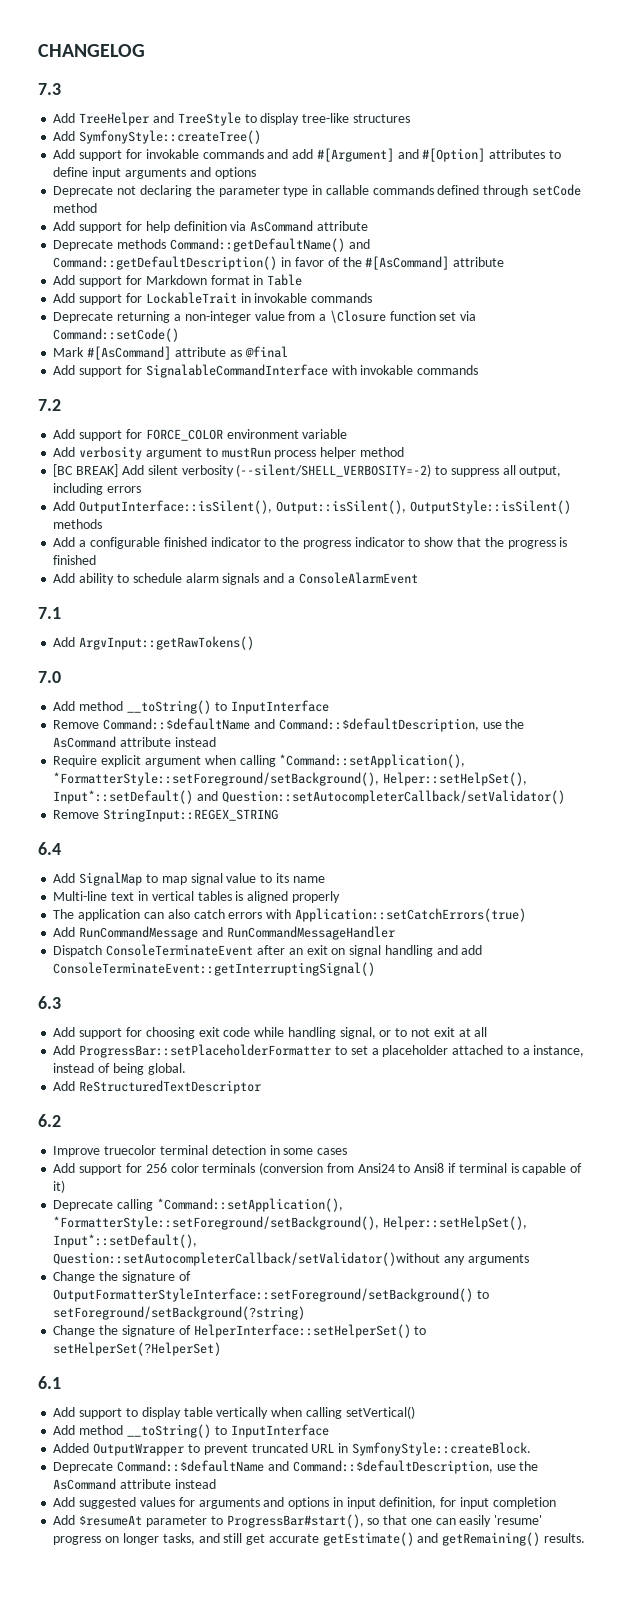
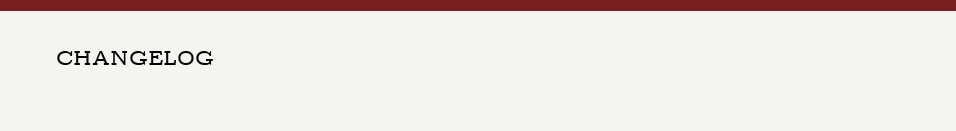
- 7.3
- Add TreeHelper and TreeStyle to display tree-like structures
- Add SymfonyStyle::createTree()
- Add support for invokable commands and add #[Argument] and #[Option] attributes to define input arguments and options
- Deprecate not declaring the parameter type in callable commands defined through setCode method
- Add support for help definition via AsCommand attribute
- Deprecate methods Command::getDefaultName() and Command::getDefaultDescription() in favor of the #[AsCommand] attribute
- Add support for Markdown format in Table
- Add support for LockableTrait in invokable commands
- Deprecate returning a non-integer value from a \Closure function set via Command::setCode()
- Mark #[AsCommand] attribute as @final
- Add support for SignalableCommandInterface with invokable commands
- 7.2
- Add support for FORCE_COLOR environment variable
- Add verbosity argument to mustRun process helper method
- [BC BREAK] Add silent verbosity (--silent/SHELL_VERBOSITY=-2) to suppress all output, including errors
- Add OutputInterface::isSilent(), Output::isSilent(), OutputStyle::isSilent() methods
- Add a configurable finished indicator to the progress indicator to show that the progress is finished
- Add ability to schedule alarm signals and a ConsoleAlarmEvent
- 7.1
- Add ArgvInput::getRawTokens()
- 7.0
- Add method __toString() to InputInterface
- Remove Command::$defaultName and Command::$defaultDescription, use the AsCommand attribute instead
- Require explicit argument when calling *Command::setApplication(), *FormatterStyle::setForeground/setBackground(), Helper::setHelpSet(), Input*::setDefault() and Question::setAutocompleterCallback/setValidator()
- Remove StringInput::REGEX_STRING
- 6.4
- Add SignalMap to map signal value to its name
- Multi-line text in vertical tables is aligned properly
- The application can also catch errors with Application::setCatchErrors(true)
- Add RunCommandMessage and RunCommandMessageHandler
- Dispatch ConsoleTerminateEvent after an exit on signal handling and add ConsoleTerminateEvent::getInterruptingSignal()
- 6.3
- Add support for choosing exit code while handling signal, or to not exit at all
- Add ProgressBar::setPlaceholderFormatter to set a placeholder attached to a instance, instead of being global.
- Add ReStructuredTextDescriptor
- 6.2
- Improve truecolor terminal detection in some cases
- Add support for 256 color terminals (conversion from Ansi24 to Ansi8 if terminal is capable of it)
- Deprecate calling *Command::setApplication(), *FormatterStyle::setForeground/setBackground(), Helper::setHelpSet(), Input*::setDefault(), Question::setAutocompleterCallback/setValidator()without any arguments
- Change the signature of OutputFormatterStyleInterface::setForeground/setBackground() to setForeground/setBackground(?string)
- Change the signature of HelperInterface::setHelperSet() to setHelperSet(?HelperSet)
- 6.1
- Add support to display table vertically when calling setVertical()
- Add method __toString() to InputInterface
- Added OutputWrapper to prevent truncated URL in SymfonyStyle::createBlock.
- Deprecate Command::$defaultName and Command::$defaultDescription, use the AsCommand attribute instead
- Add suggested values for arguments and options in input definition, for input completion
- Add $resumeAt parameter to ProgressBar#start(), so that one can easily 'resume' progress on longer tasks, and still get accurate getEstimate() and getRemaining() results.

